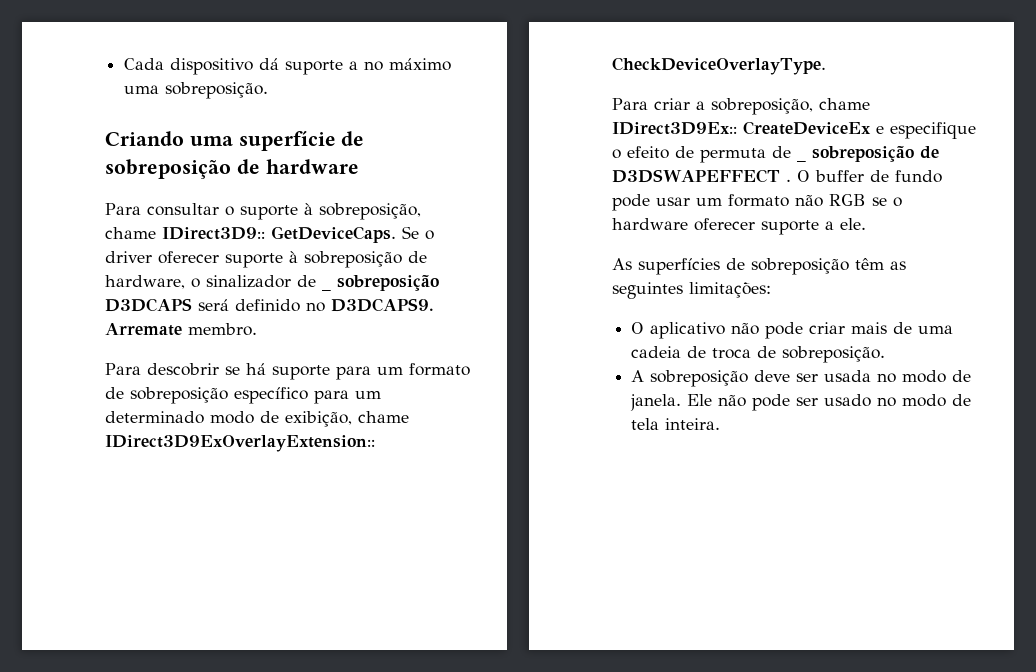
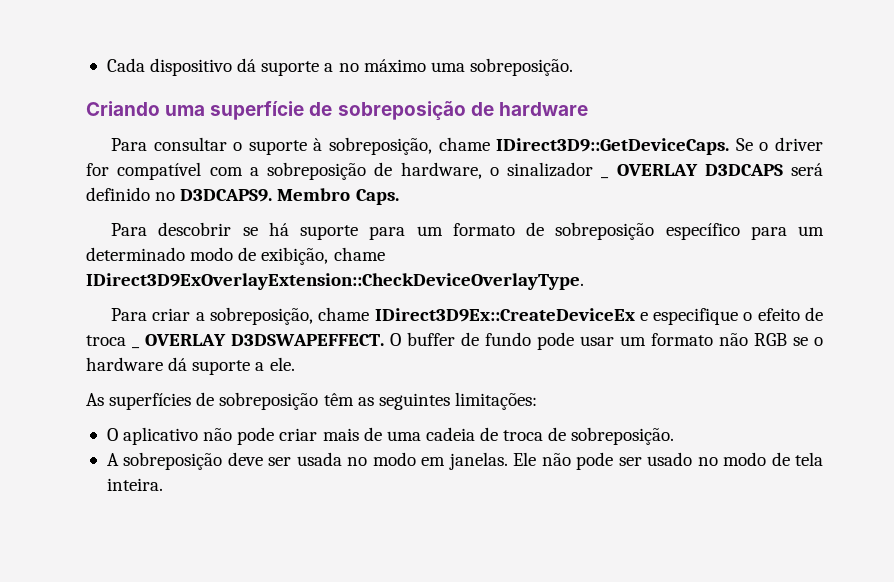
- Para consultar o suporte à sobreposição, chame IDirect3D9:: GetDeviceCaps.
+ Para consultar o suporte à sobreposição, chame IDirect3D9::GetDeviceCaps.
- Se o driver oferecer suporte à sobreposição de hardware, o sinalizador de _ sobreposição D3DCAPS será definido no D3DCAPS9.
+ Se o driver for compatível com a sobreposição de hardware, o sinalizador _ OVERLAY D3DCAPS será definido no D3DCAPS9.
- Arremate membro.
+ Membro Caps.
- Para descobrir se há suporte para um formato de sobreposição específico para um determinado modo de exibição, chame IDirect3D9ExOverlayExtension:: CheckDeviceOverlayType.
+ Para descobrir se há suporte para um formato de sobreposição específico para um determinado modo de exibição, chame IDirect3D9ExOverlayExtension::CheckDeviceOverlayType.
- Para criar a sobreposição, chame IDirect3D9Ex:: CreateDeviceEx e especifique o efeito de permuta de _ sobreposição de D3DSWAPEFFECT .
+ Para criar a sobreposição, chame IDirect3D9Ex::CreateDeviceEx e especifique o efeito de troca _ OVERLAY D3DSWAPEFFECT.
- O buffer de fundo pode usar um formato não RGB se o hardware oferecer suporte a ele.
+ O buffer de fundo pode usar um formato não RGB se o hardware dá suporte a ele.
- A sobreposição deve ser usada no modo de janela.
+ A sobreposição deve ser usada no modo em janelas.

